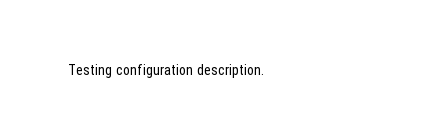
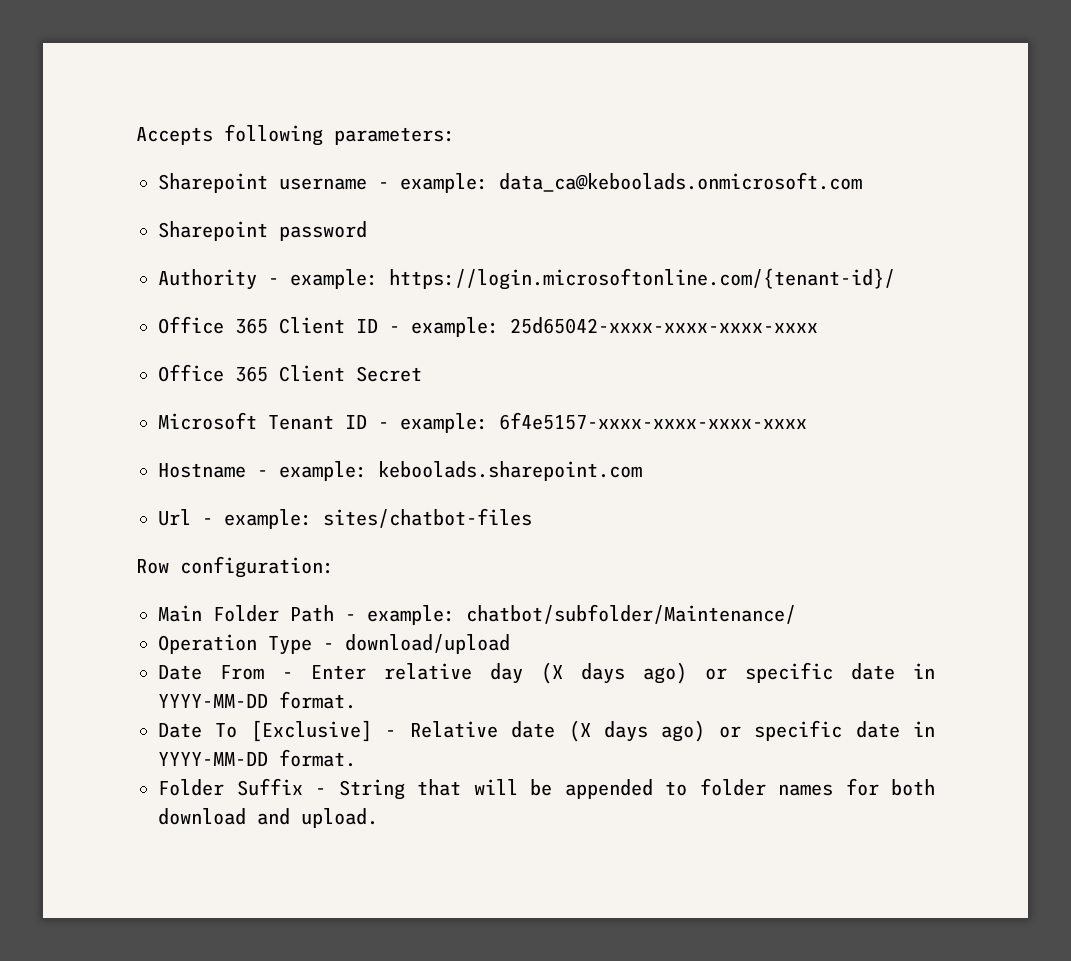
- Testing configuration description.
+ Accepts following parameters:
+ Sharepoint username - example: data_ca@keboolads.onmicrosoft.com
+ Sharepoint password
+ Authority - example: https://login.microsoftonline.com/{tenant-id}/
+ Office 365 Client ID - example: 25d65042-xxxx-xxxx-xxxx-xxxx
+ Office 365 Client Secret
+ Microsoft Tenant ID - example: 6f4e5157-xxxx-xxxx-xxxx-xxxx
+ Hostname - example: keboolads.sharepoint.com
+ Url - example: sites/chatbot-files
+ Row configuration:
+ Main Folder Path - example: chatbot/subfolder/Maintenance/
+ Operation Type - download/upload
+ Date From - Enter relative day (X days ago) or specific date in YYYY-MM-DD format.
+ Date To [Exclusive] - Relative date (X days ago) or specific date in YYYY-MM-DD format.
+ Folder Suffix - String that will be appended to folder names for both download and upload.

